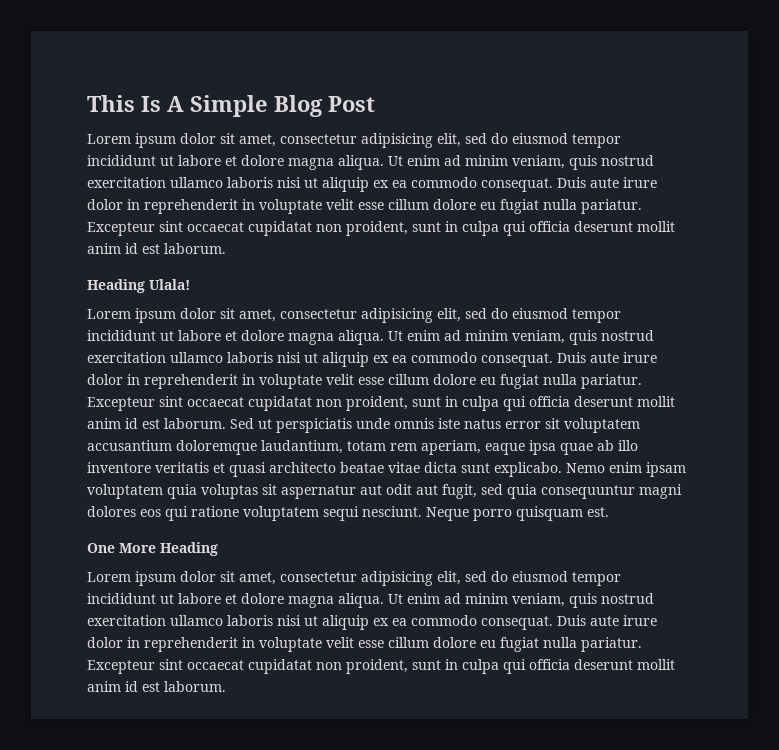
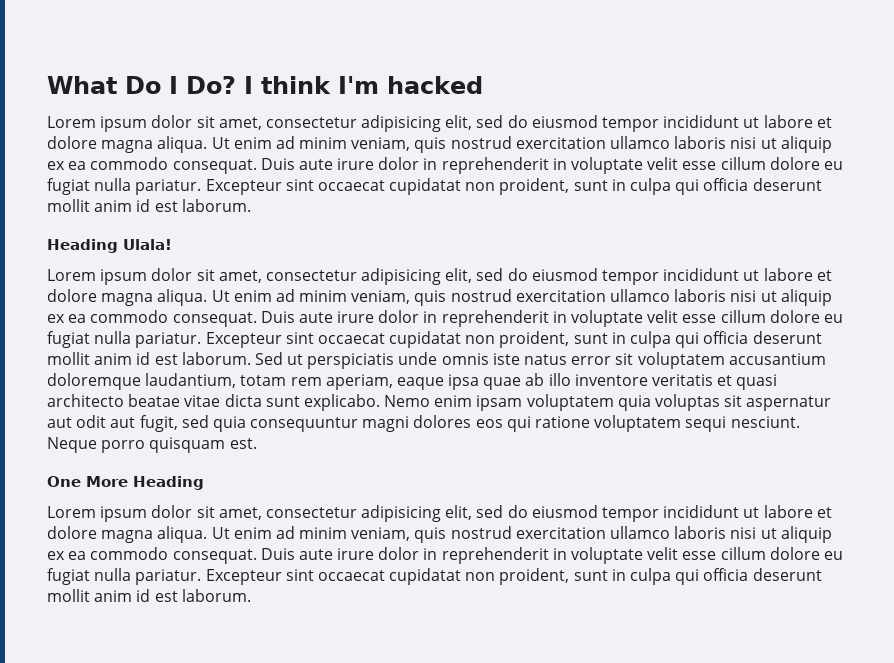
- This Is A Simple Blog Post
+ What Do I Do? I think I'm hacked

